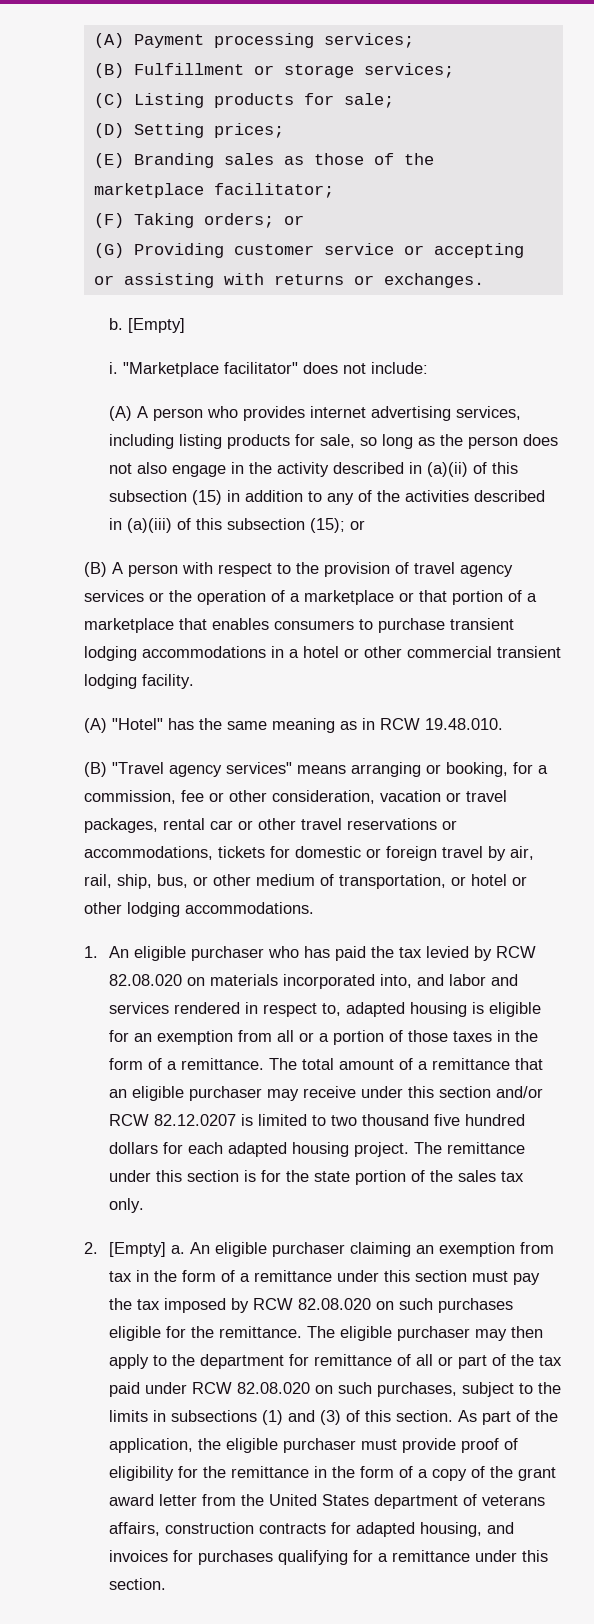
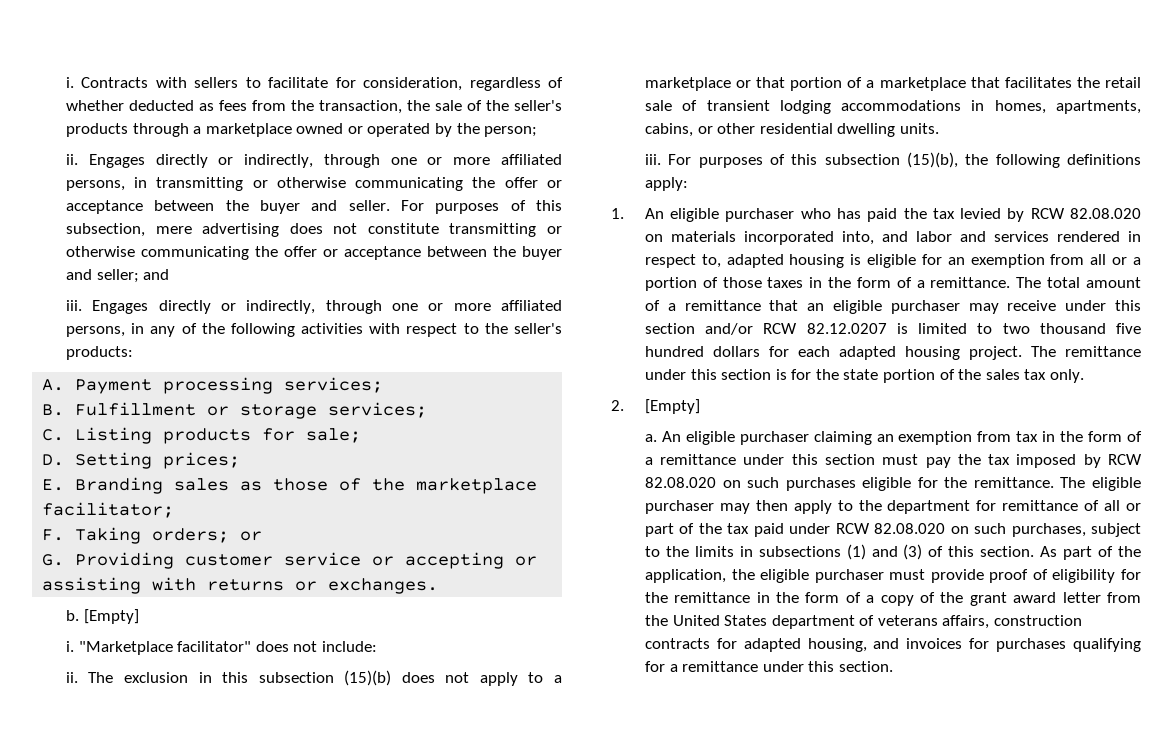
- (A) Payment processing services;
+ i. Contracts with sellers to facilitate for consideration, regardless of whether deducted as fees from the transaction, the sale of the seller's products through a marketplace owned or operated by the person;
+ ii. Engages directly or indirectly, through one or more affiliated persons, in transmitting or otherwise communicating the offer or acceptance between the buyer and seller. For purposes of this subsection, mere advertising does not constitute transmitting or otherwise communicating the offer or acceptance between the buyer and seller; and
+ iii. Engages directly or indirectly, through one or more affiliated persons, in any of the following activities with respect to the seller's products:
+ A. Payment processing services;
- (B) Fulfillment or storage services;
+ B. Fulfillment or storage services;
- (C) Listing products for sale;
+ C. Listing products for sale;
- (D) Setting prices;
+ D. Setting prices;
- (E) Branding sales as those of the marketplace facilitator;
+ E. Branding sales as those of the marketplace facilitator;
- (F) Taking orders; or
+ F. Taking orders; or
- (G) Providing customer service or accepting or assisting with returns or exchanges.
+ G. Providing customer service or accepting or assisting with returns or exchanges.
- (A) A person who provides internet advertising services, including listing products for sale, so long as the person does not also engage in the activity described in (a)(ii) of this subsection (15) in addition to any of the activities described in (a)(iii) of this subsection (15); or
- (B) A person with respect to the provision of travel agency services or the operation of a marketplace or that portion of a marketplace that enables consumers to purchase transient lodging accommodations in a hotel or other commercial transient lodging facility.
- (A) "Hotel" has the same meaning as in RCW 19.48.010.
- (B) "Travel agency services" means arranging or booking, for a commission, fee or other consideration, vacation or travel packages, rental car or other travel reservations or accommodations, tickets for domestic or foreign travel by air, rail, ship, bus, or other medium of transportation, or hotel or other lodging accommodations.
+ ii. The exclusion in this subsection (15)(b) does not apply to a marketplace or that portion of a marketplace that facilitates the retail sale of transient lodging accommodations in homes, apartments, cabins, or other residential dwelling units.
+ iii. For purposes of this subsection (15)(b), the following definitions apply:
- 2. [Empty] a.
+ 2. [Empty]
+ a.

